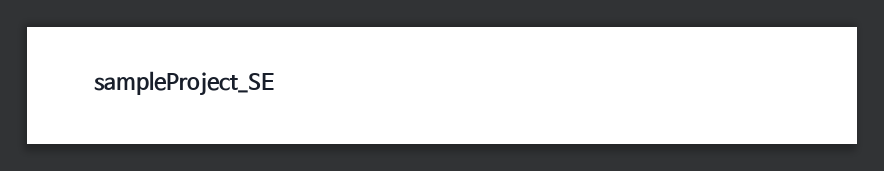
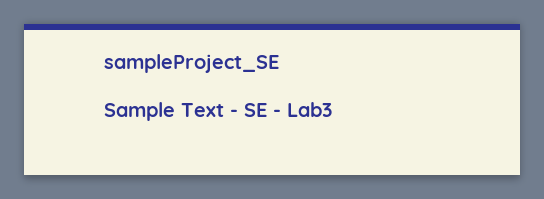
+ Sample Text - SE - Lab3

